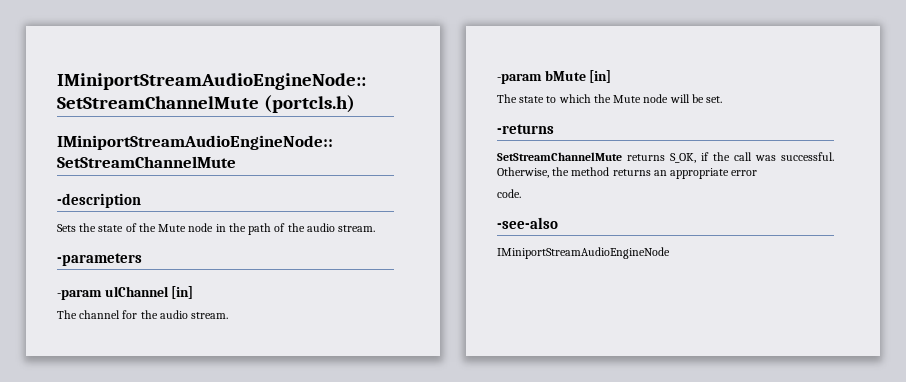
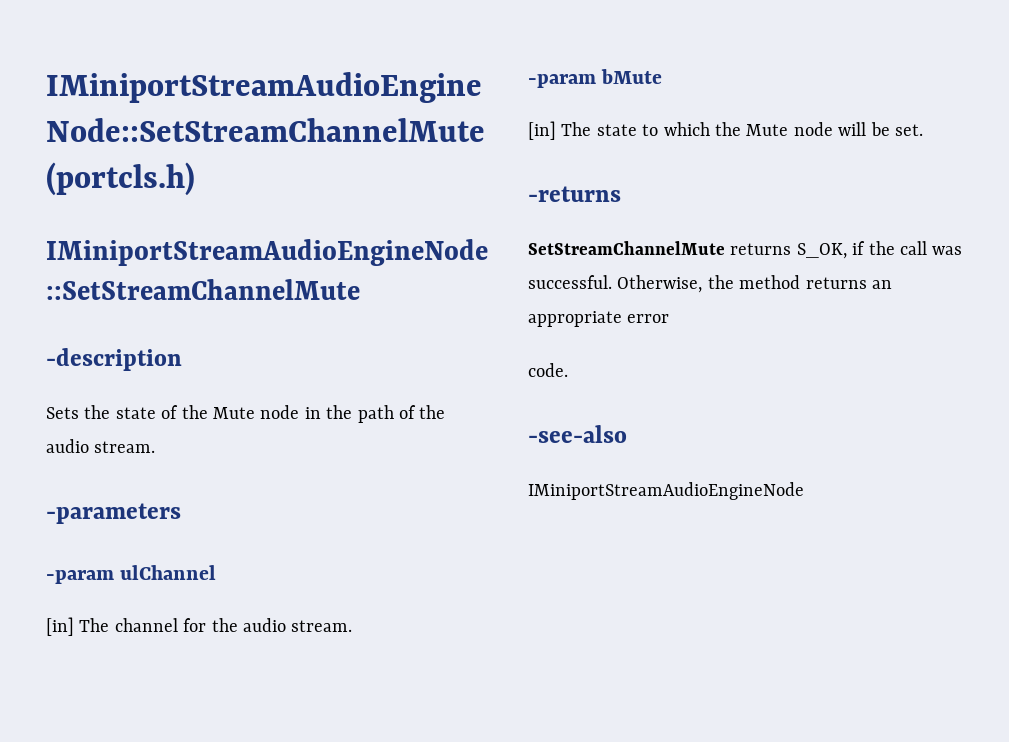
- -param ulChannel [in]
- The channel for the audio stream.
+ -param ulChannel
+ [in] The channel for the audio stream.
- -param bMute [in]
- The state to which the Mute node will be set.
+ -param bMute
+ [in] The state to which the Mute node will be set.

